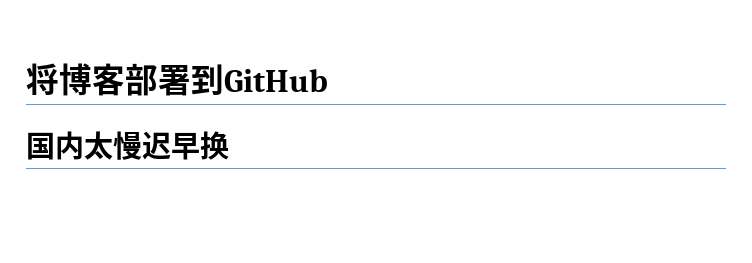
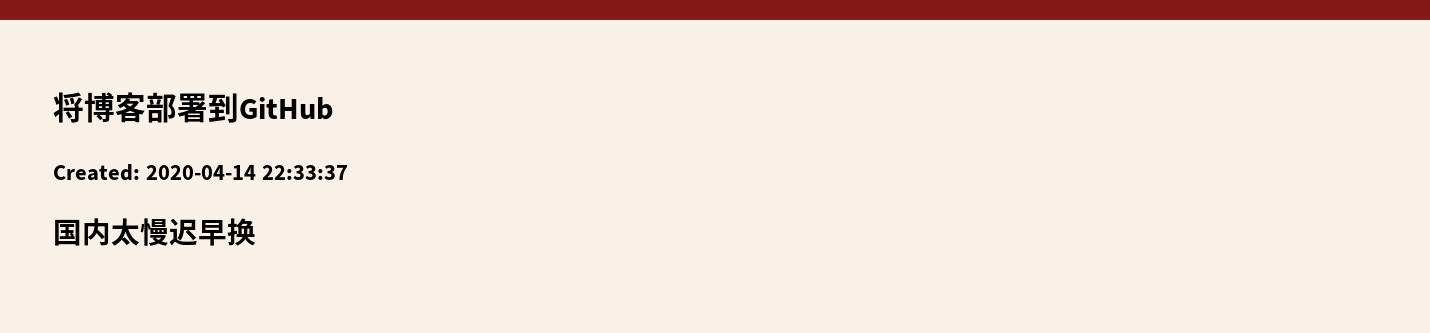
+ Created: 2020-04-14 22:33:37

